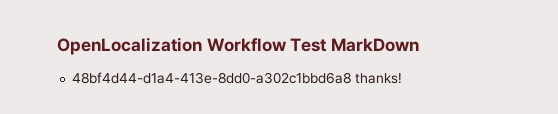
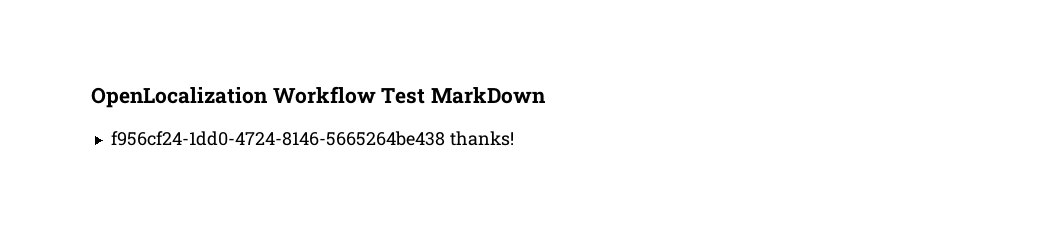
- 48bf4d44-d1a4-413e-8dd0-a302c1bbd6a8 thanks!
+ f956cf24-1dd0-4724-8146-5665264be438 thanks!

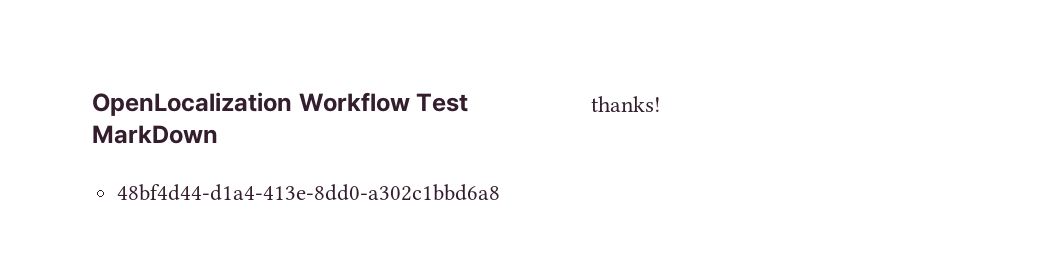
- f956cf24-1dd0-4724-8146-5665264be438 thanks!
+ 48bf4d44-d1a4-413e-8dd0-a302c1bbd6a8 thanks!

